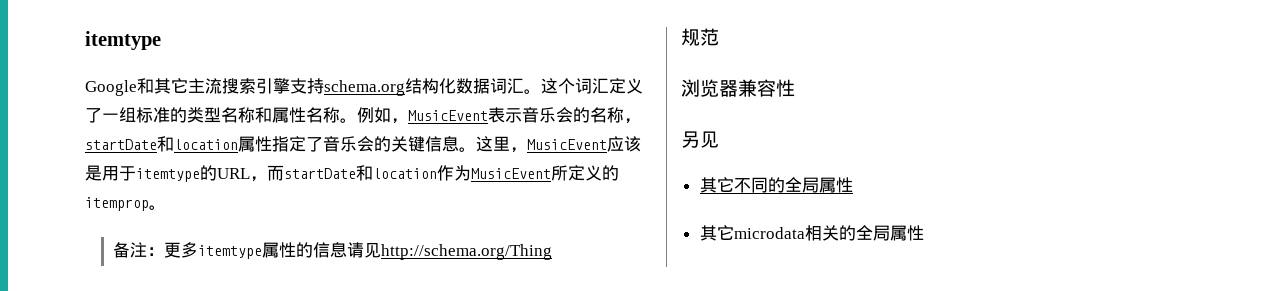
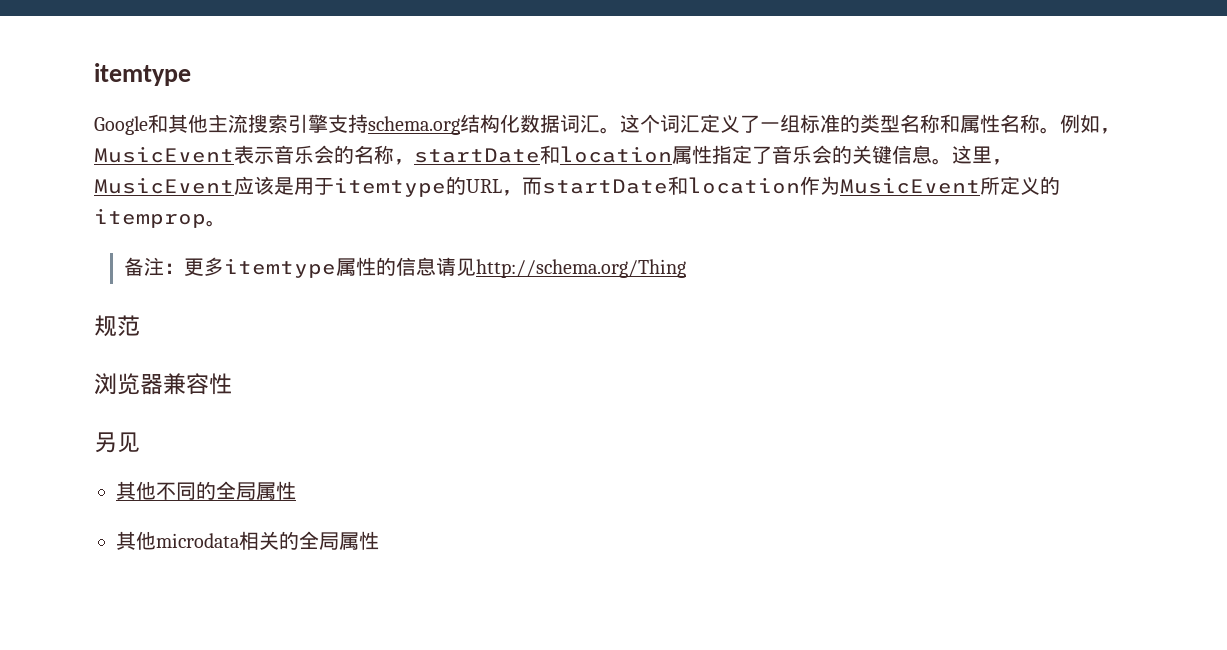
- Google和其它主流搜索引擎支持schema.org结构化数据词汇。
+ Google和其他主流搜索引擎支持schema.org结构化数据词汇。
- 其它不同的全局属性
+ 其他不同的全局属性
- 其它microdata相关的全局属性
+ 其他microdata相关的全局属性

